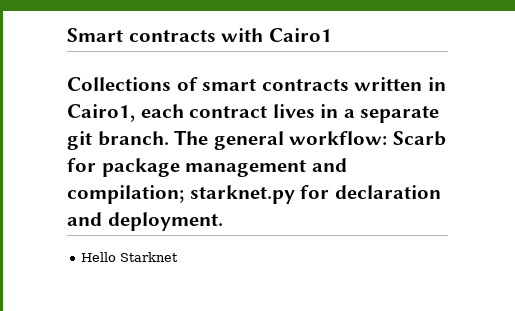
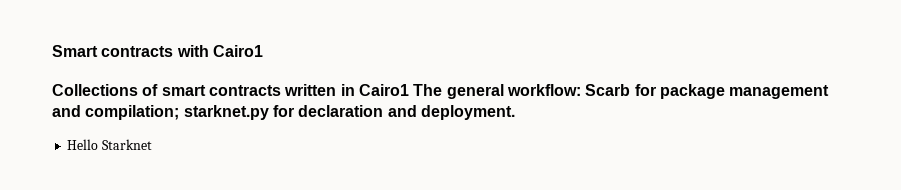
- Collections of smart contracts written in Cairo1, each contract lives in a separate git branch. The general workflow: Scarb for package management and compilation; starknet.py for declaration and deployment.
+ Collections of smart contracts written in Cairo1 The general workflow: Scarb for package management and compilation; starknet.py for declaration and deployment.

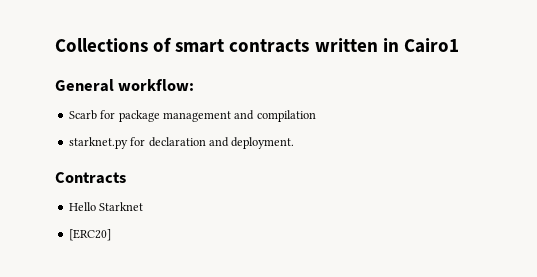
- Smart contracts with Cairo1
- Collections of smart contracts written in Cairo1 The general workflow: Scarb for package management and compilation; starknet.py for declaration and deployment.
+ Collections of smart contracts written in Cairo1
+ General workflow:
+ Scarb for package management and compilation
+ starknet.py for declaration and deployment.
+ Contracts
+ [ERC20]

